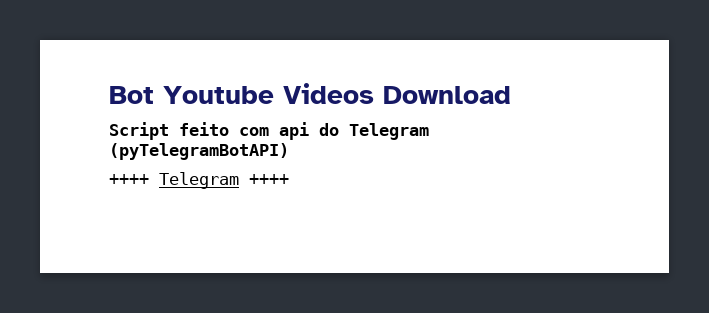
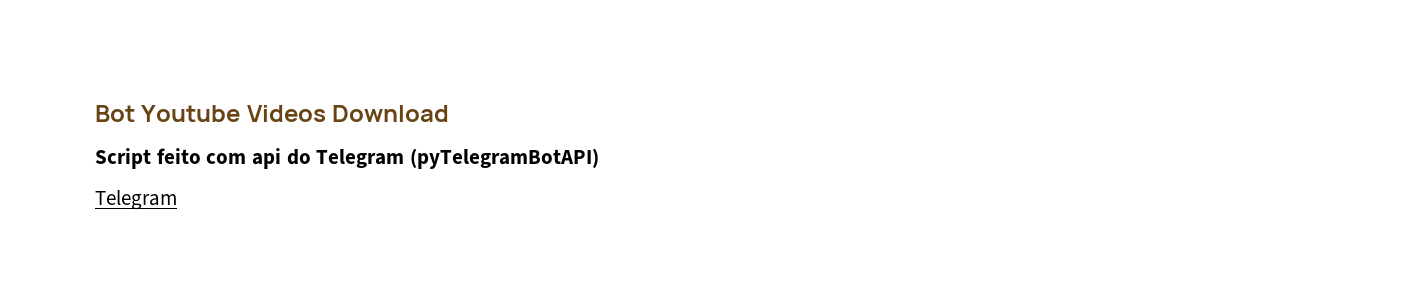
  Script feito com api do Telegram (pyTelegramBotAPI)
- ++++ Telegram ++++
+ Telegram

